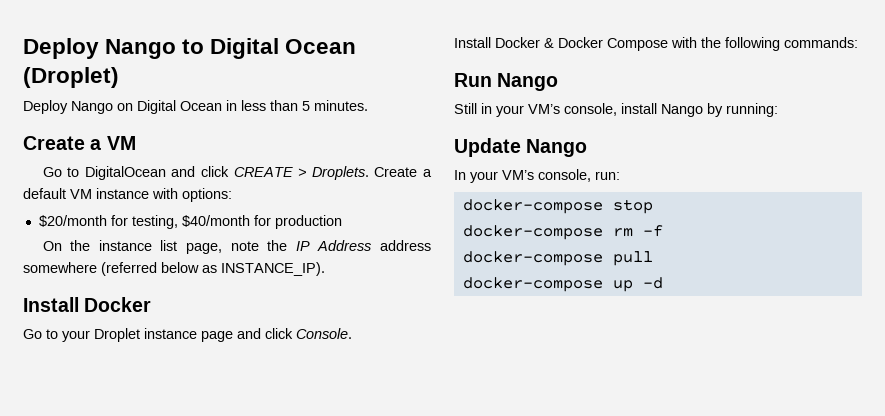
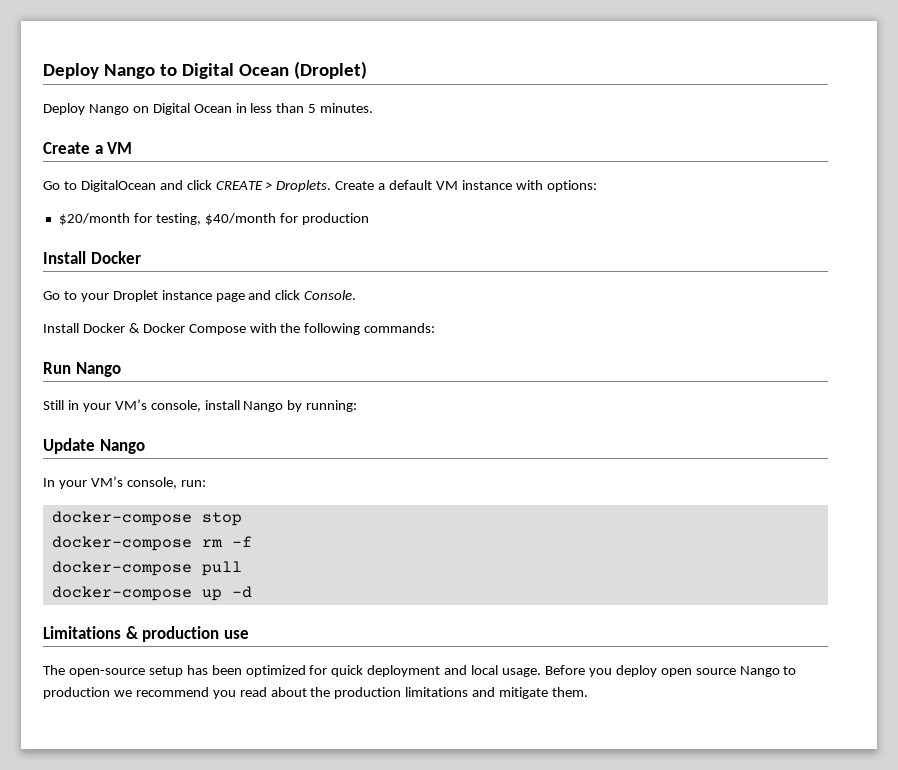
- On the instance list page, note the IP Address address somewhere (referred below as INSTANCE_IP).
+ Limitations & production use
+ The open-source setup has been optimized for quick deployment and local usage. Before you deploy open source Nango to production we recommend you read about the production limitations and mitigate them.

